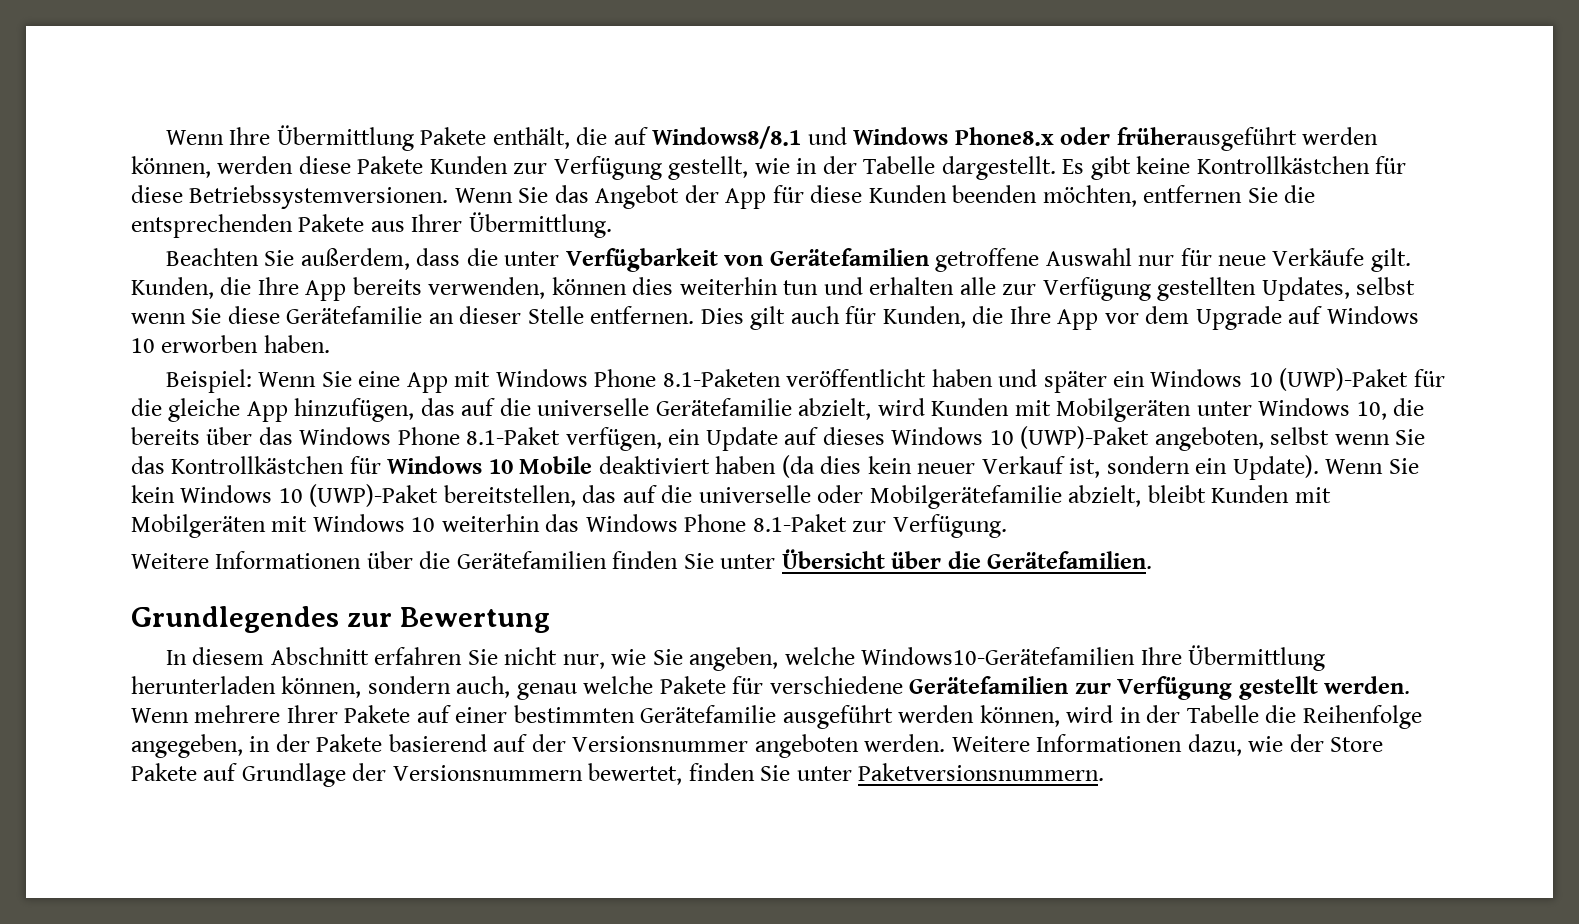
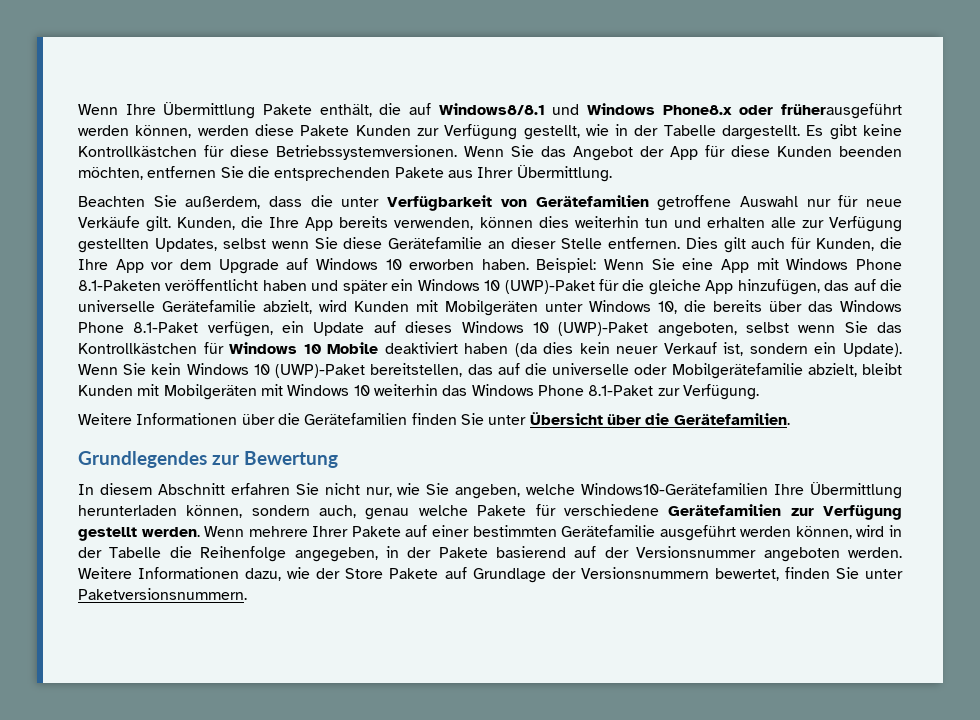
- Dies gilt auch für Kunden, die Ihre App vor dem Upgrade auf Windows 10 erworben haben.
- Beispiel:
+ Dies gilt auch für Kunden, die Ihre App vor dem Upgrade auf Windows 10 erworben haben. Beispiel:

